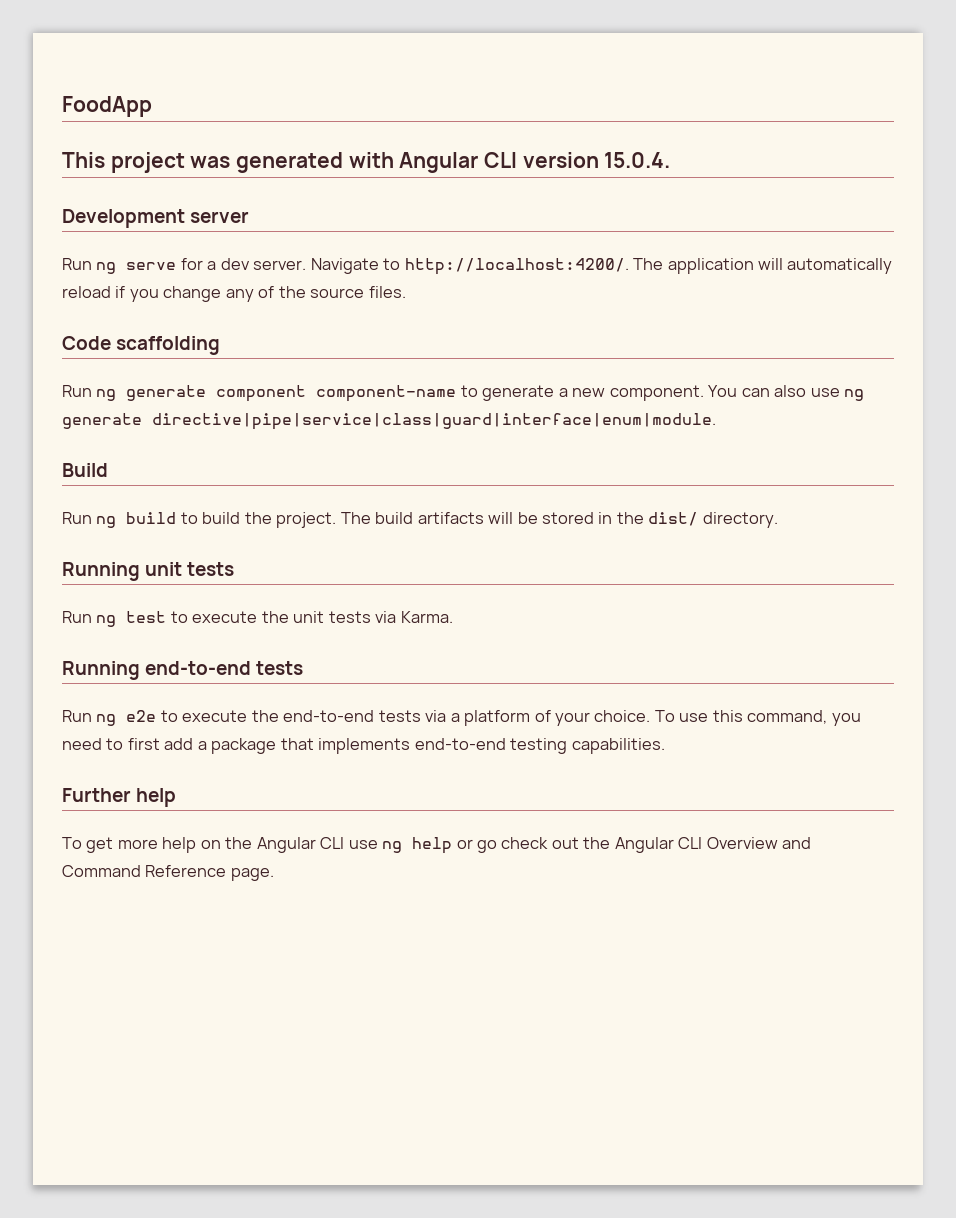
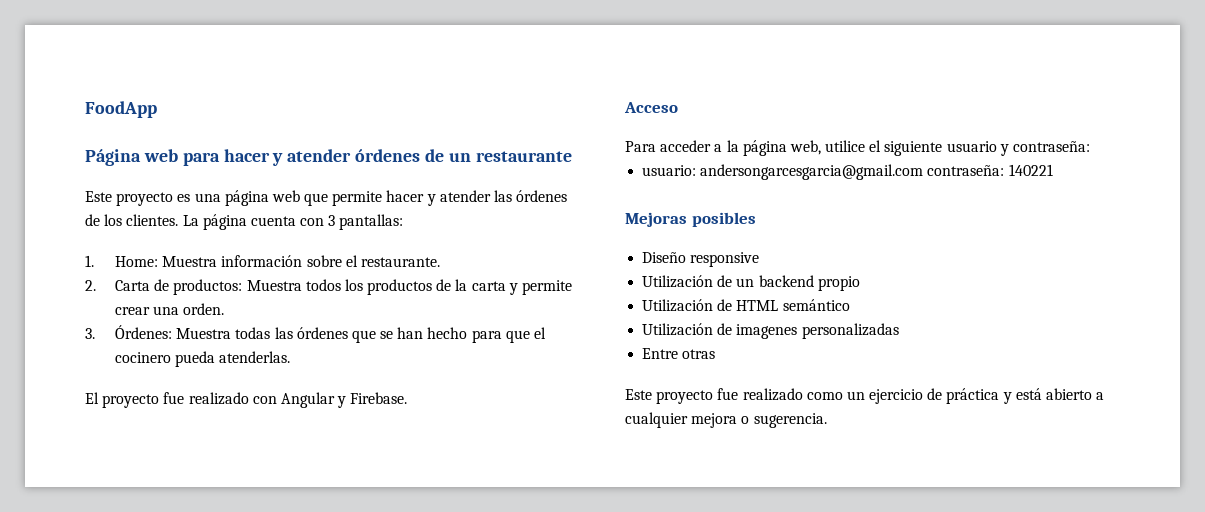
- This project was generated with Angular CLI version 15.0.4.
- Development server
- Run ng serve for a dev server. Navigate to http://localhost:4200/. The application will automatically reload if you change any of the source files.
- Code scaffolding
- Run ng generate component component-name to generate a new component. You can also use ng generate directive|pipe|service|class|guard|interface|enum|module.
- Build
- Run ng build to build the project. The build artifacts will be stored in the dist/ directory.
- Running unit tests
- Run ng test to execute the unit tests via Karma.
- Running end-to-end tests
- Run ng e2e to execute the end-to-end tests via a platform of your choice. To use this command, you need to first add a package that implements end-to-end testing capabilities.
- Further help
- To get more help on the Angular CLI use ng help or go check out the Angular CLI Overview and Command Reference page.
+ Página web para hacer y atender órdenes de un restaurante
+ Este proyecto es una página web que permite hacer y atender las órdenes de los clientes. La página cuenta con 3 pantallas:
+ 1. Home: Muestra información sobre el restaurante.
+ 2. Carta de productos: Muestra todos los productos de la carta y permite crear una orden.
+ 3. Órdenes: Muestra todas las órdenes que se han hecho para que el cocinero pueda atenderlas.
+ El proyecto fue realizado con Angular y Firebase.
+ Acceso
+ Para acceder a la página web, utilice el siguiente usuario y contraseña:
+ usuario: andersongarcesgarcia@gmail.com contraseña: 140221
+ Mejoras posibles
+ Diseño responsive
+ Utilización de un backend propio
+ Utilización de HTML semántico
+ Utilización de imagenes personalizadas
+ Entre otras
+ Este proyecto fue realizado como un ejercicio de práctica y está abierto a cualquier mejora o sugerencia.

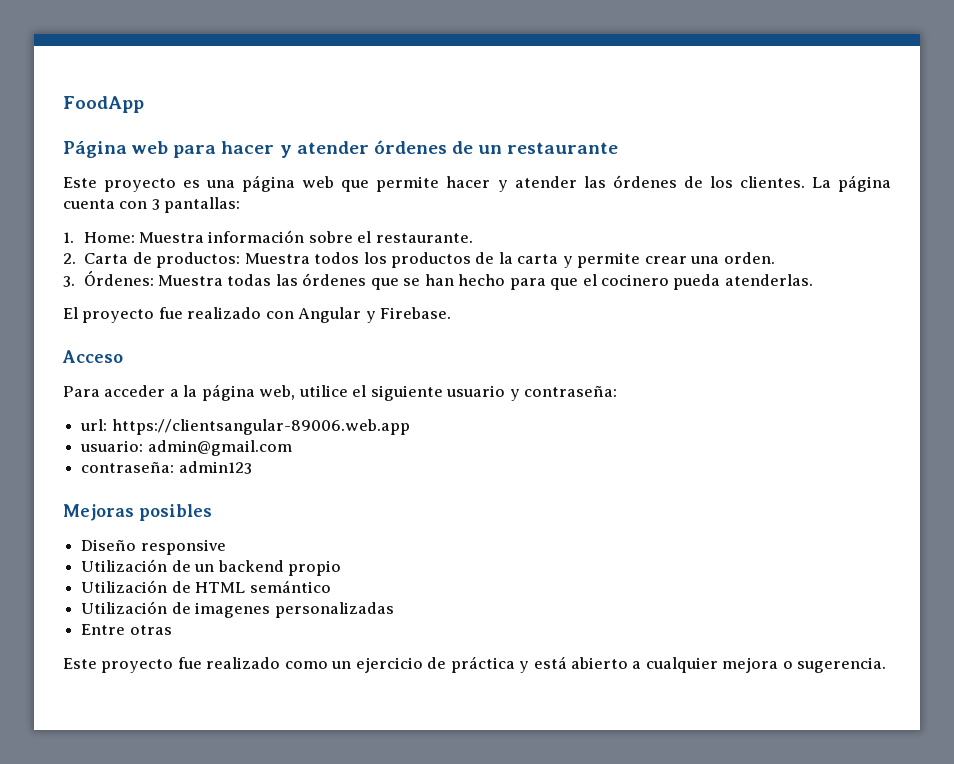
+ url: https://clientsangular-89006.web.app
- usuario: andersongarcesgarcia@gmail.com contraseña: 140221
+ usuario: admin@gmail.com
+ contraseña: admin123

